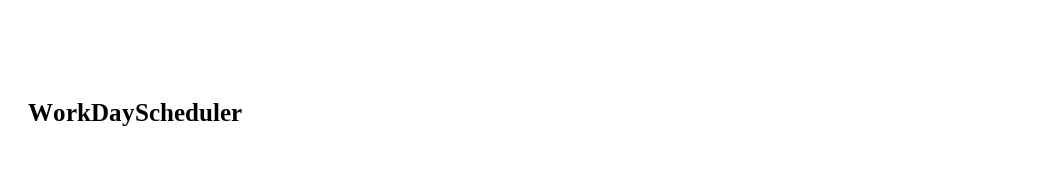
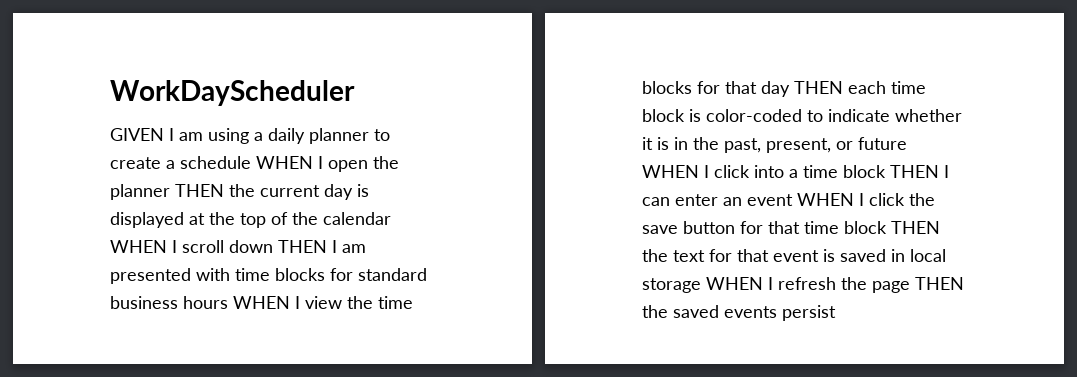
+ GIVEN I am using a daily planner to create a schedule WHEN I open the planner THEN the current day is displayed at the top of the calendar WHEN I scroll down THEN I am presented with time blocks for standard business hours WHEN I view the time blocks for that day THEN each time block is color-coded to indicate whether it is in the past, present, or future WHEN I click into a time block THEN I can enter an event WHEN I click the save button for that time block THEN the text for that event is saved in local storage WHEN I refresh the page THEN the saved events persist

